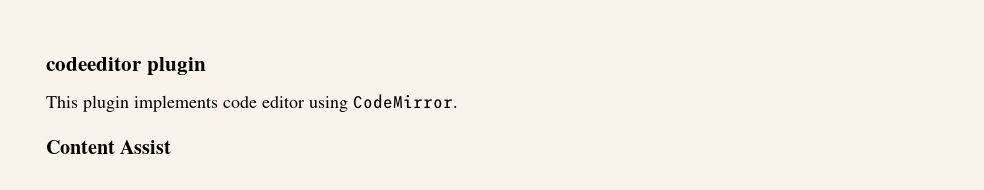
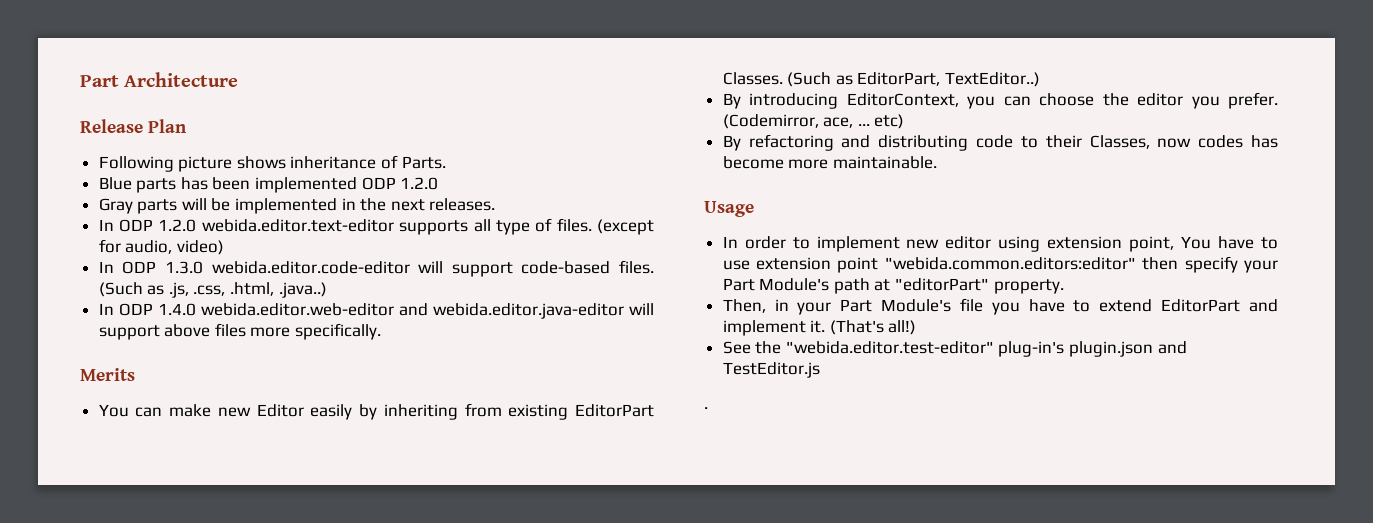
- codeeditor plugin
- This plugin implements code editor using CodeMirror.
- Content Assist
+ Part Architecture
+ Release Plan
+ Following picture shows inheritance of Parts.
+ Blue parts has been implemented ODP 1.2.0
+ Gray parts will be implemented in the next releases.
+ In ODP 1.2.0 webida.editor.text-editor supports all type of files. (except for audio, video)
+ In ODP 1.3.0 webida.editor.code-editor will support code-based files. (Such as .js, .css, .html, .java..)
+ In ODP 1.4.0 webida.editor.web-editor and webida.editor.java-editor will support above files more specifically.
+ Merits
+ You can make new Editor easily by inheriting from existing EditorPart Classes. (Such as EditorPart, TextEditor..)
+ By introducing EditorContext, you can choose the editor you prefer. (Codemirror, ace, ... etc)
+ By refactoring and distributing code to their Classes, now codes has become more maintainable.
+ Usage
+ In order to implement new editor using extension point, You have to use extension point "webida.common.editors:editor" then specify your Part Module's path at "editorPart" property.
+ Then, in your Part Module's file you have to extend EditorPart and implement it. (That's all!)
+ See the "webida.editor.test-editor" plug-in's plugin.json and TestEditor.js
+ .

